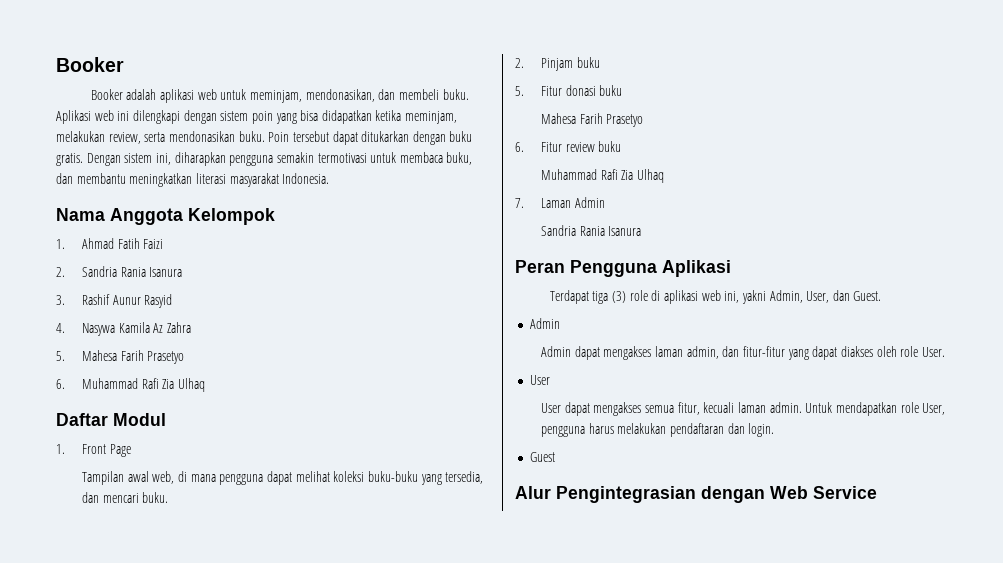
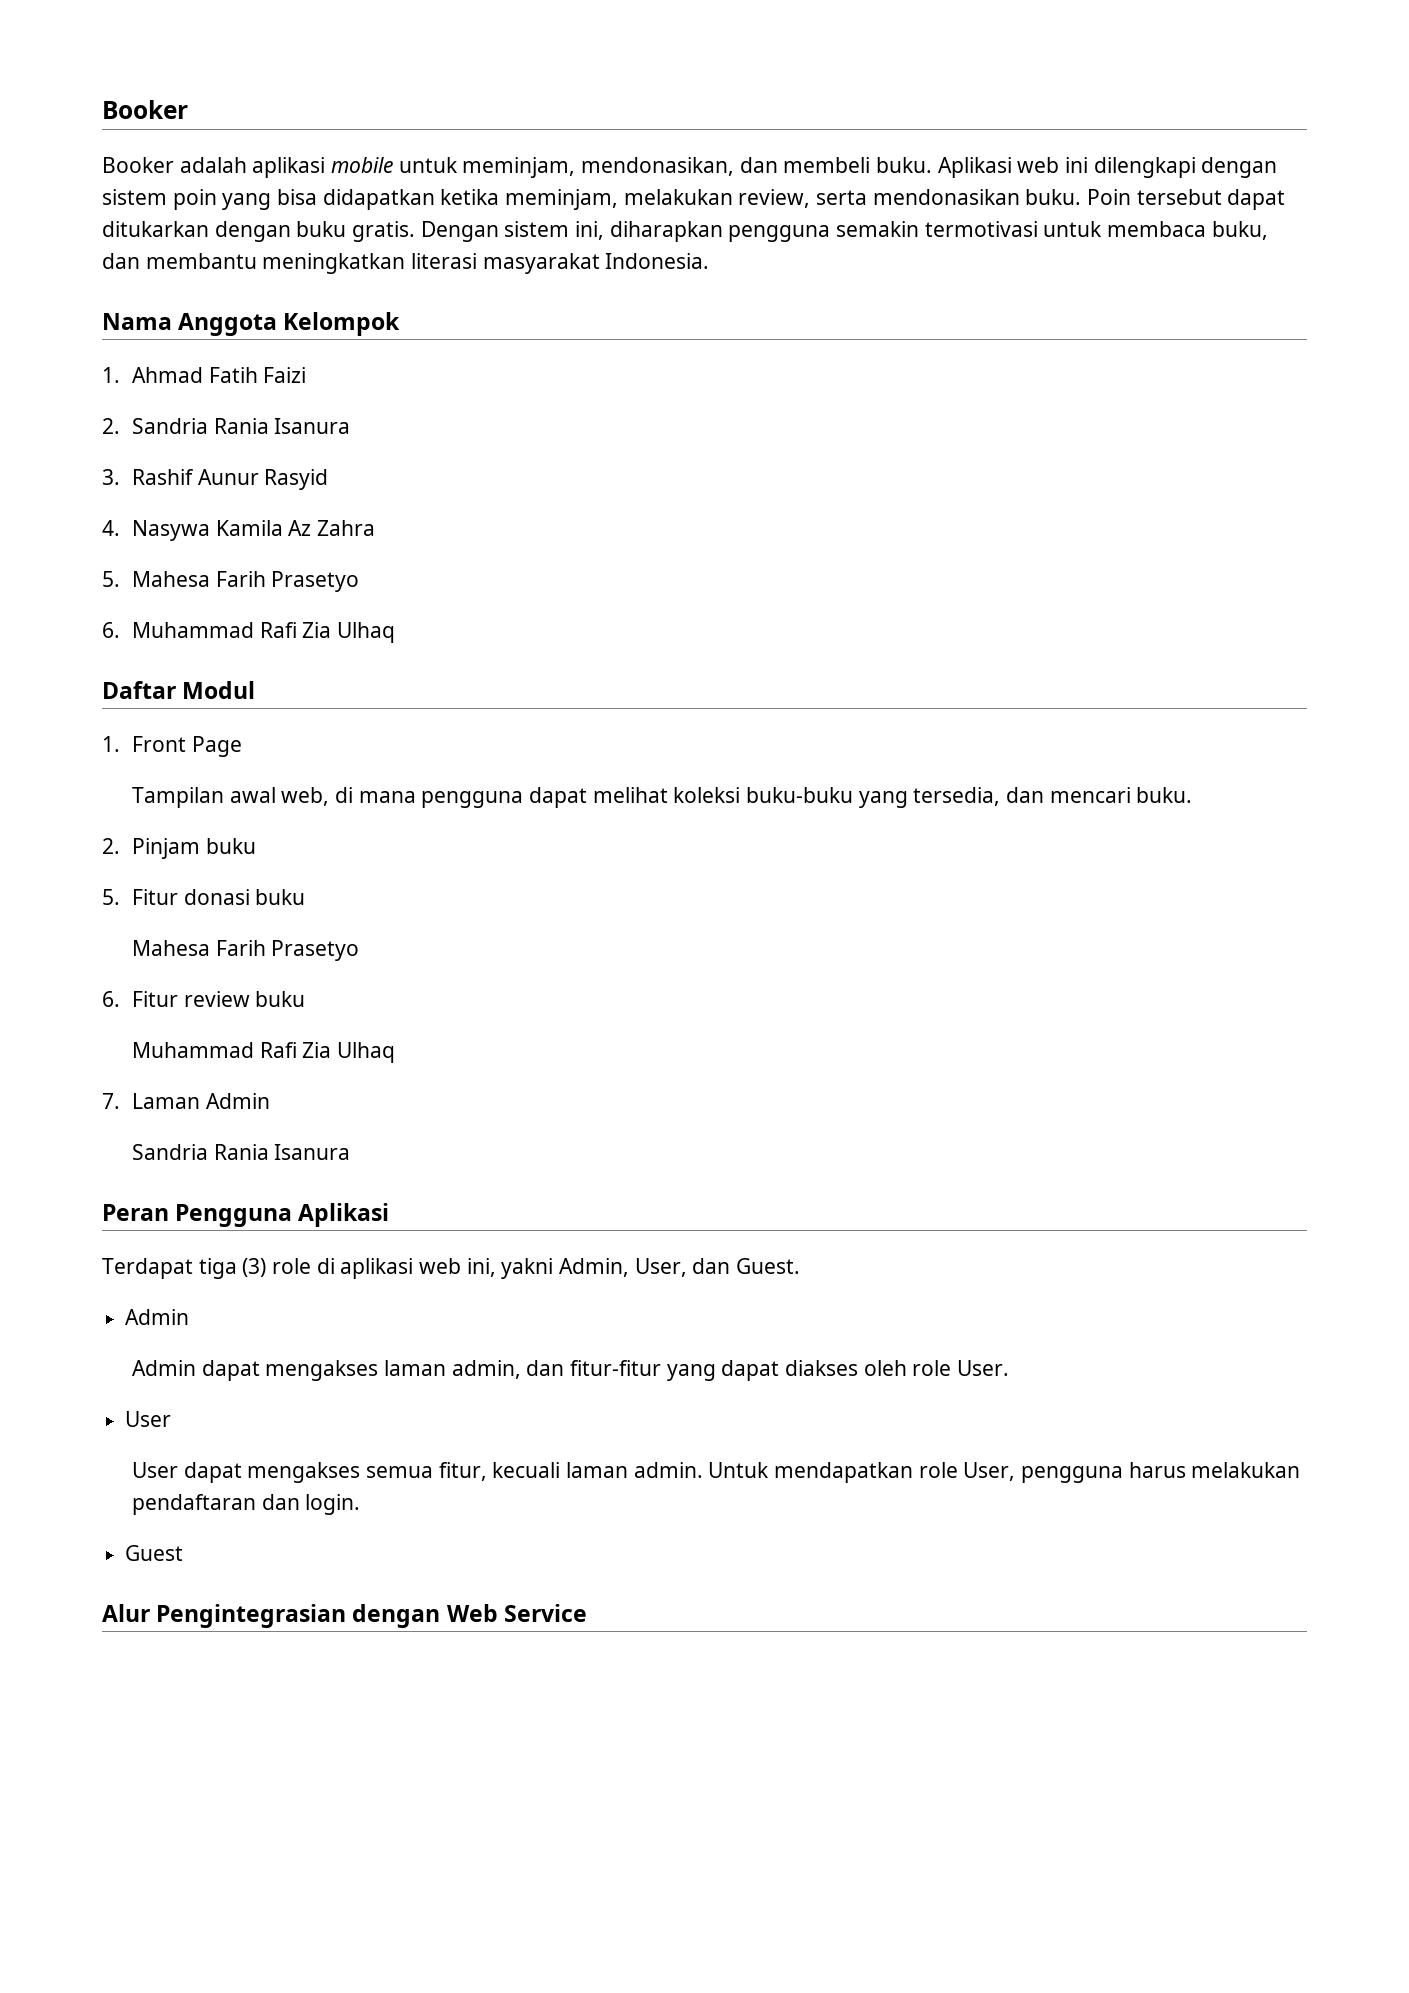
- Booker adalah aplikasi web untuk meminjam, mendonasikan, dan membeli buku.
+ Booker adalah aplikasi mobile untuk meminjam, mendonasikan, dan membeli buku.

